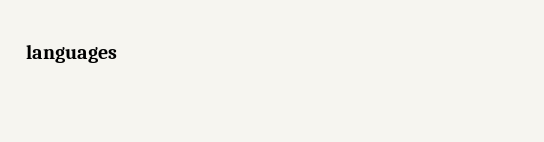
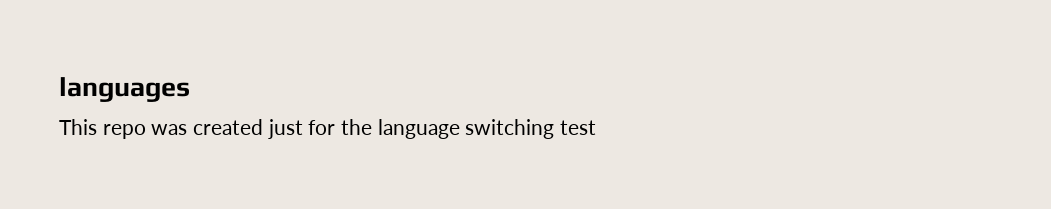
+ This repo was created just for the language switching test

